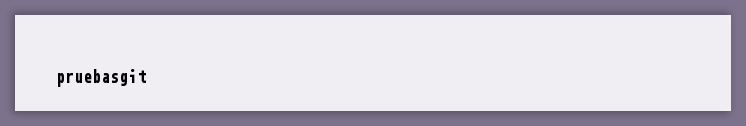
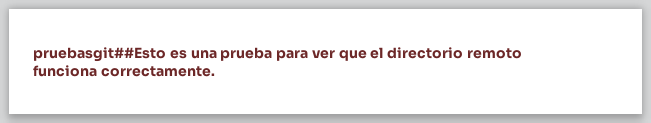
- pruebasgit
+ pruebasgit##Esto es una prueba para ver que el directorio remoto funciona correctamente.

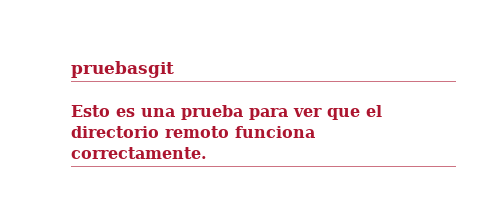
- pruebasgit##Esto es una prueba para ver que el directorio remoto funciona correctamente.
+ pruebasgit
+ Esto es una prueba para ver que el directorio remoto funciona correctamente.

